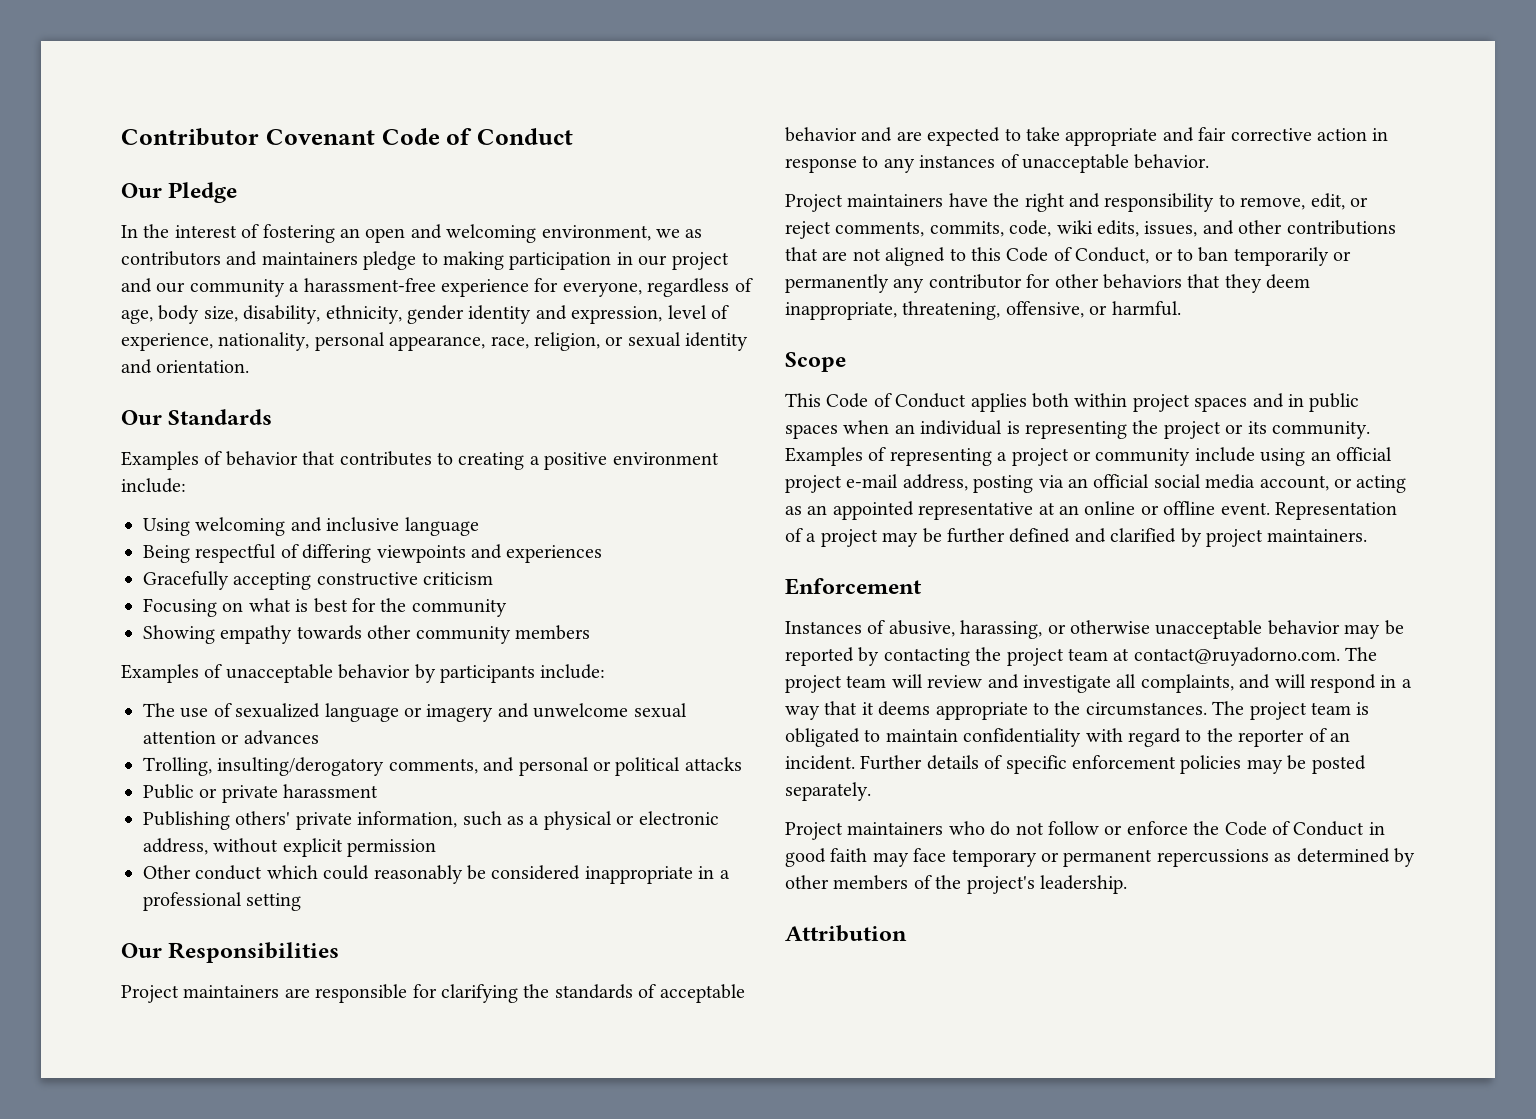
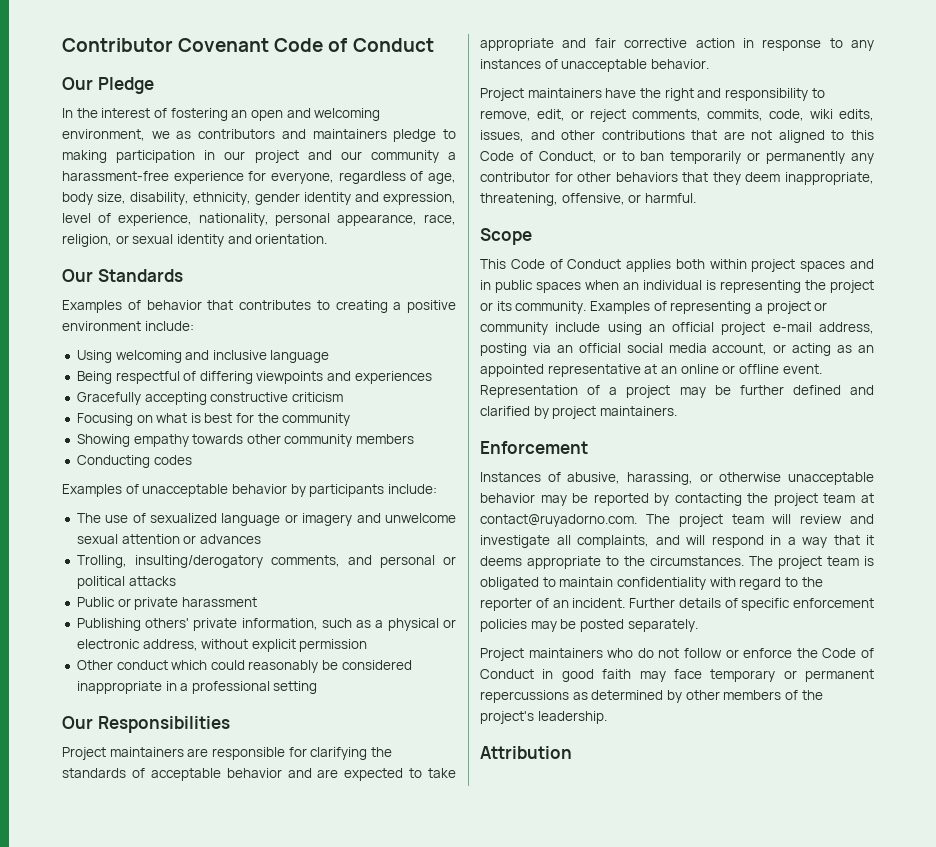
+ Conducting codes

